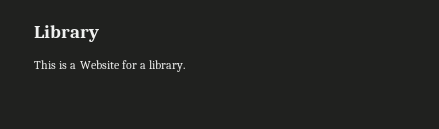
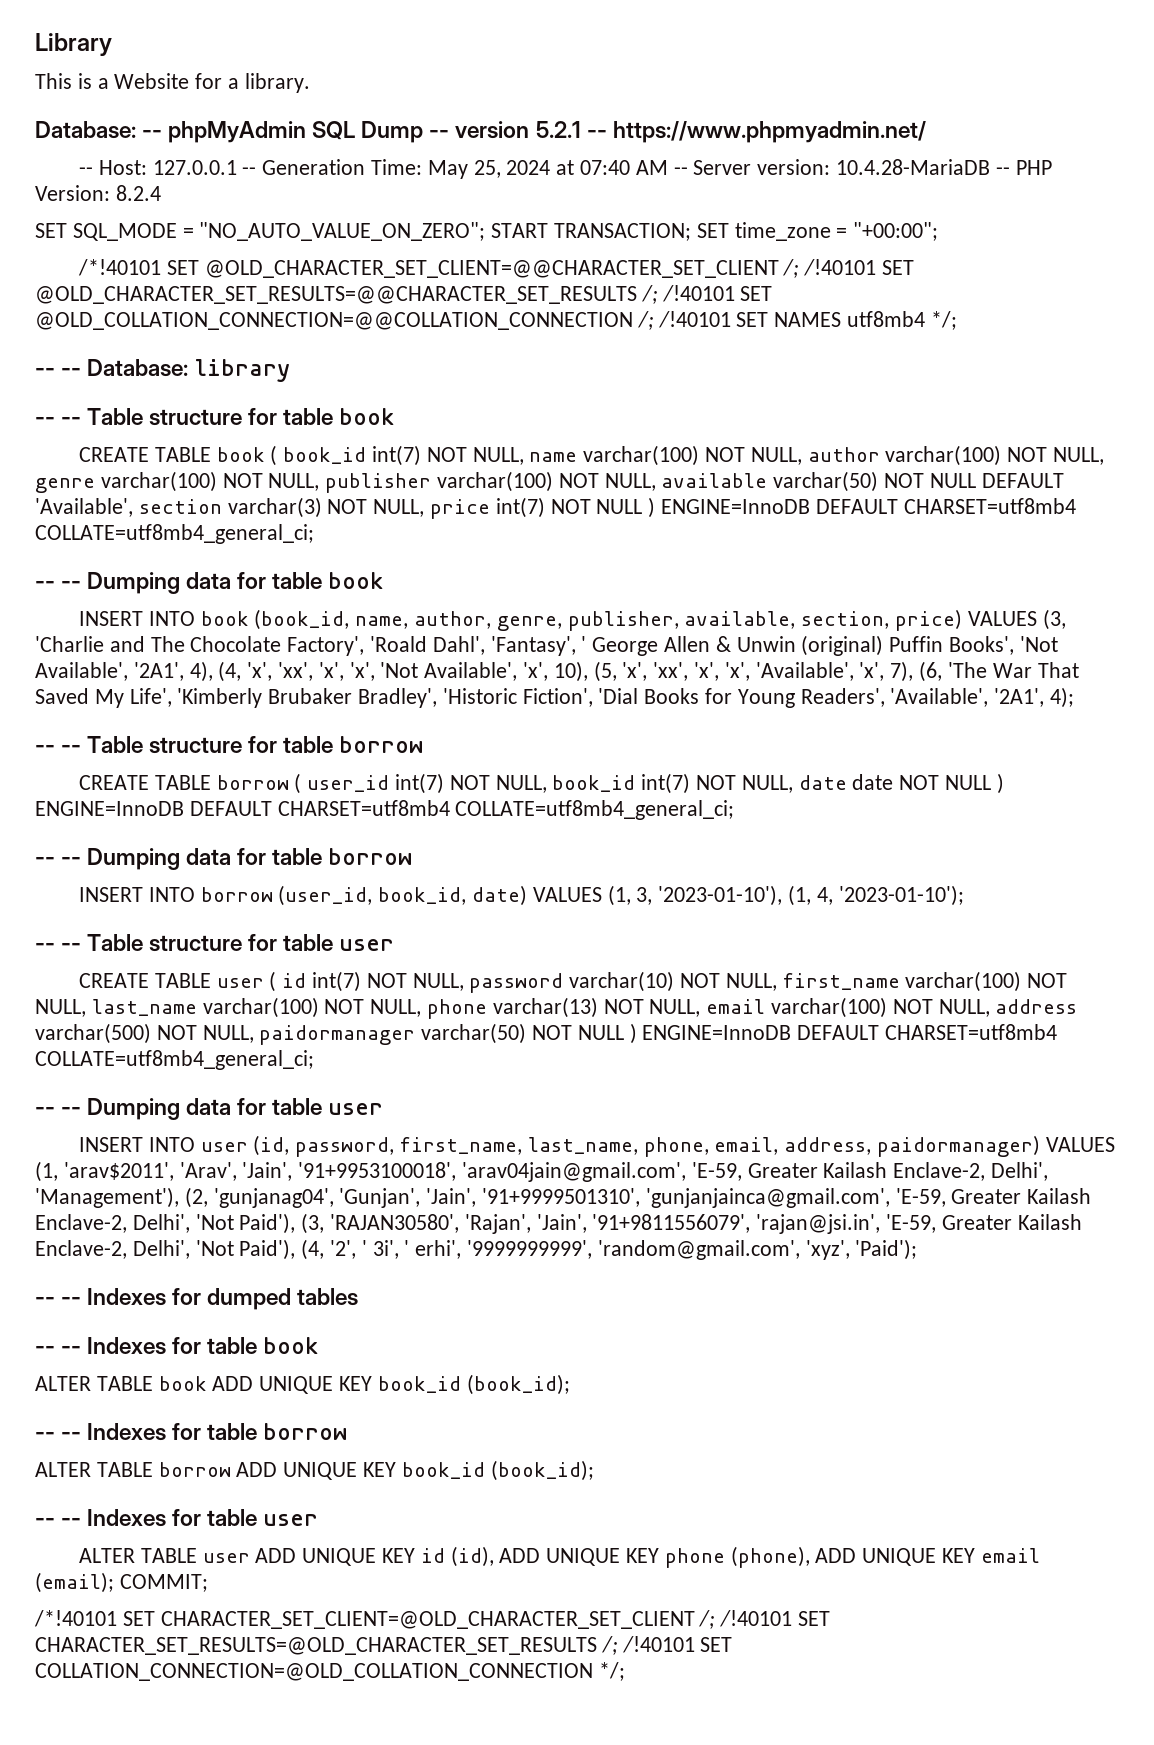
+ Database: -- phpMyAdmin SQL Dump -- version 5.2.1 -- https://www.phpmyadmin.net/
+ -- Host: 127.0.0.1 -- Generation Time: May 25, 2024 at 07:40 AM -- Server version: 10.4.28-MariaDB -- PHP Version: 8.2.4
+ SET SQL_MODE = "NO_AUTO_VALUE_ON_ZERO"; START TRANSACTION; SET time_zone = "+00:00";
+ /*!40101 SET @OLD_CHARACTER_SET_CLIENT=@@CHARACTER_SET_CLIENT /; /!40101 SET @OLD_CHARACTER_SET_RESULTS=@@CHARACTER_SET_RESULTS /; /!40101 SET @OLD_COLLATION_CONNECTION=@@COLLATION_CONNECTION /; /!40101 SET NAMES utf8mb4 */;
+ -- -- Database: library
+ -- -- Table structure for table book
+ CREATE TABLE book ( book_id int(7) NOT NULL, name varchar(100) NOT NULL, author varchar(100) NOT NULL, genre varchar(100) NOT NULL, publisher varchar(100) NOT NULL, available varchar(50) NOT NULL DEFAULT 'Available', section varchar(3) NOT NULL, price int(7) NOT NULL ) ENGINE=InnoDB DEFAULT CHARSET=utf8mb4 COLLATE=utf8mb4_general_ci;
+ -- -- Dumping data for table book
+ INSERT INTO book (book_id, name, author, genre, publisher, available, section, price) VALUES (3, 'Charlie and The Chocolate Factory', 'Roald Dahl', 'Fantasy', ' George Allen & Unwin (original) Puffin Books', 'Not Available', '2A1', 4), (4, 'x', 'xx', 'x', 'x', 'Not Available', 'x', 10), (5, 'x', 'xx', 'x', 'x', 'Available', 'x', 7), (6, 'The War That Saved My Life', 'Kimberly Brubaker Bradley', 'Historic Fiction', 'Dial Books for Young Readers', 'Available', '2A1', 4);
+ -- -- Table structure for table borrow
+ CREATE TABLE borrow ( user_id int(7) NOT NULL, book_id int(7) NOT NULL, date date NOT NULL ) ENGINE=InnoDB DEFAULT CHARSET=utf8mb4 COLLATE=utf8mb4_general_ci;
+ -- -- Dumping data for table borrow
+ INSERT INTO borrow (user_id, book_id, date) VALUES (1, 3, '2023-01-10'), (1, 4, '2023-01-10');
+ -- -- Table structure for table user
+ CREATE TABLE user ( id int(7) NOT NULL, password varchar(10) NOT NULL, first_name varchar(100) NOT NULL, last_name varchar(100) NOT NULL, phone varchar(13) NOT NULL, email varchar(100) NOT NULL, address varchar(500) NOT NULL, paidormanager varchar(50) NOT NULL ) ENGINE=InnoDB DEFAULT CHARSET=utf8mb4 COLLATE=utf8mb4_general_ci;
+ -- -- Dumping data for table user
+ INSERT INTO user (id, password, first_name, last_name, phone, email, address, paidormanager) VALUES (1, 'arav$2011', 'Arav', 'Jain', '91+9953100018', 'arav04jain@gmail.com', 'E-59, Greater Kailash Enclave-2, Delhi', 'Management'), (2, 'gunjanag04', 'Gunjan', 'Jain', '91+9999501310', 'gunjanjainca@gmail.com', 'E-59, Greater Kailash Enclave-2, Delhi', 'Not Paid'), (3, 'RAJAN30580', 'Rajan', 'Jain', '91+9811556079', 'rajan@jsi.in', 'E-59, Greater Kailash Enclave-2, Delhi', 'Not Paid'), (4, '2', ' 3i', ' erhi', '9999999999', 'random@gmail.com', 'xyz', 'Paid');
+ -- -- Indexes for dumped tables
+ -- -- Indexes for table book
+ ALTER TABLE book ADD UNIQUE KEY book_id (book_id);
+ -- -- Indexes for table borrow
+ ALTER TABLE borrow ADD UNIQUE KEY book_id (book_id);
+ -- -- Indexes for table user
+ ALTER TABLE user ADD UNIQUE KEY id (id), ADD UNIQUE KEY phone (phone), ADD UNIQUE KEY email (email); COMMIT;
+ /*!40101 SET CHARACTER_SET_CLIENT=@OLD_CHARACTER_SET_CLIENT /; /!40101 SET CHARACTER_SET_RESULTS=@OLD_CHARACTER_SET_RESULTS /; /!40101 SET COLLATION_CONNECTION=@OLD_COLLATION_CONNECTION */;

